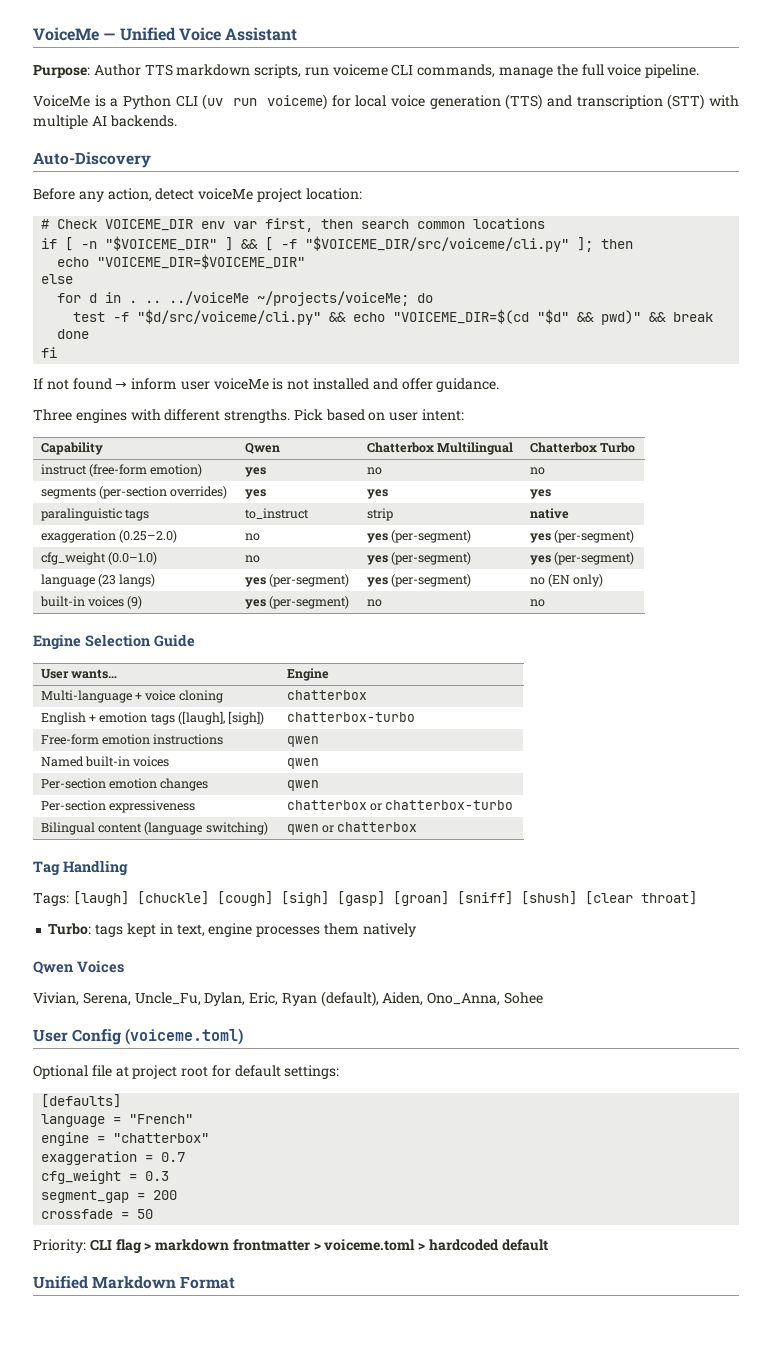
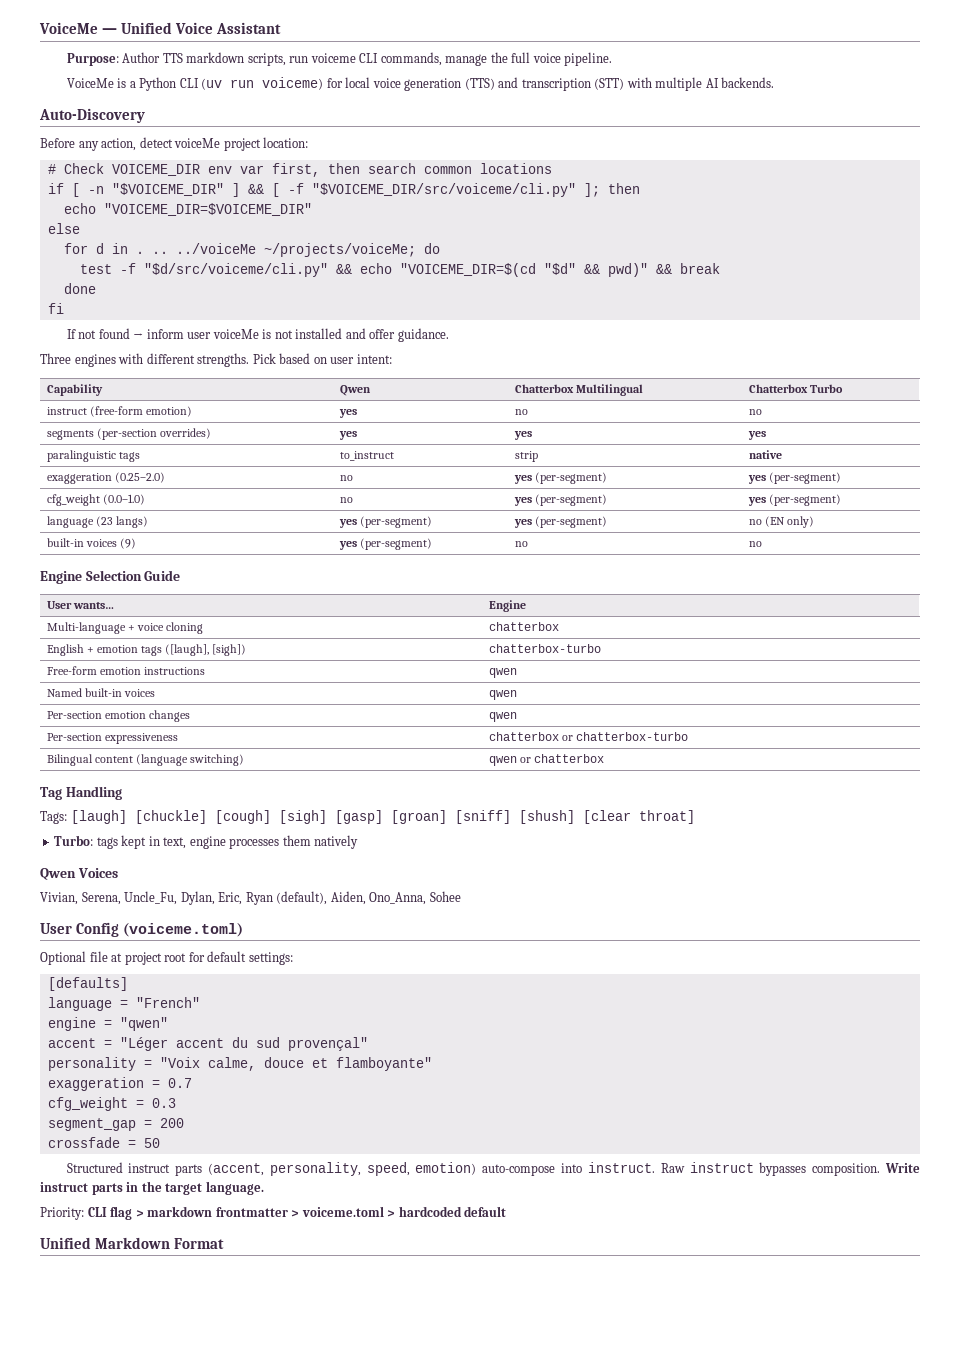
- engine = "chatterbox"
+ engine = "qwen"
+ accent = "Léger accent du sud provençal"
+ personality = "Voix calme, douce et flamboyante"
+ Structured instruct parts (accent, personality, speed, emotion) auto-compose into instruct. Raw instruct bypasses composition. Write instruct parts in the target language.

